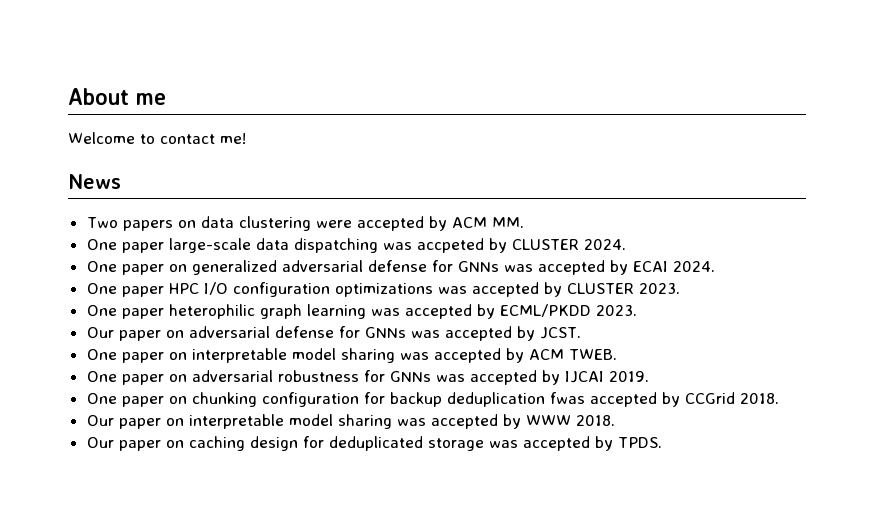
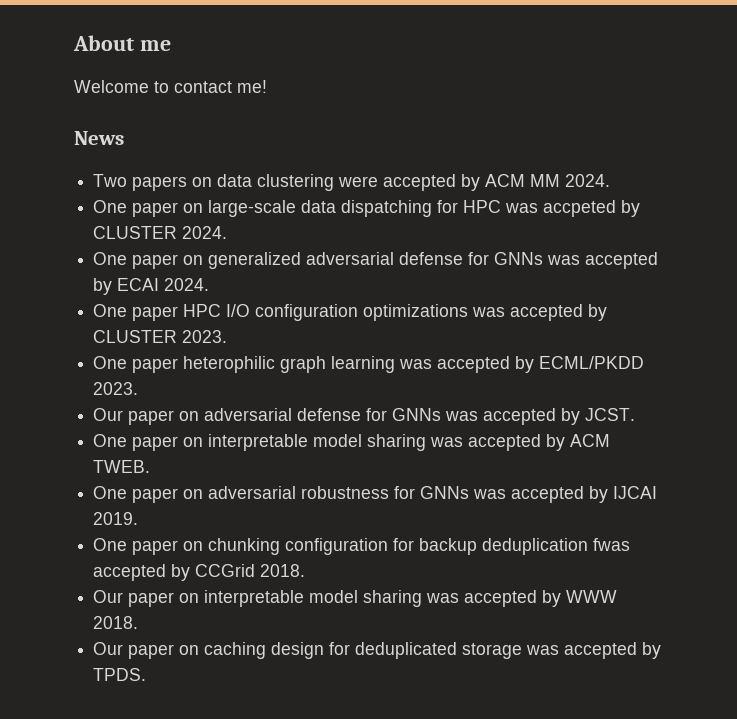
- Two papers on data clustering were accepted by ACM MM.
- One paper large-scale data dispatching was accpeted by CLUSTER 2024.
+ Two papers on data clustering were accepted by ACM MM 2024.
+ One paper on large-scale data dispatching for HPC was accpeted by CLUSTER 2024.

